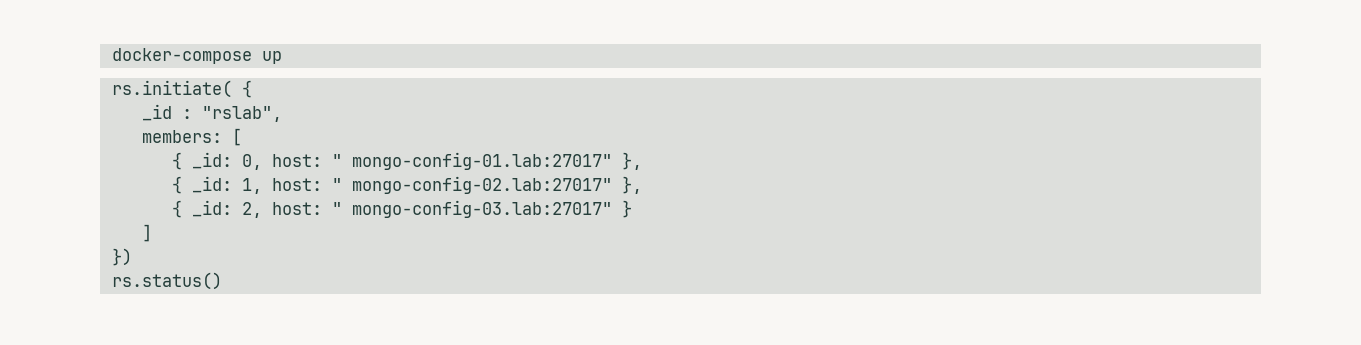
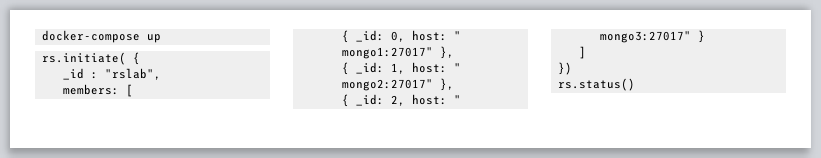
- { _id: 0, host: " mongo-config-01.lab:27017" },
+ { _id: 0, host: " mongo1:27017" },
- { _id: 1, host: " mongo-config-02.lab:27017" },
+ { _id: 1, host: " mongo2:27017" },
- { _id: 2, host: " mongo-config-03.lab:27017" }
+ { _id: 2, host: " mongo3:27017" }

